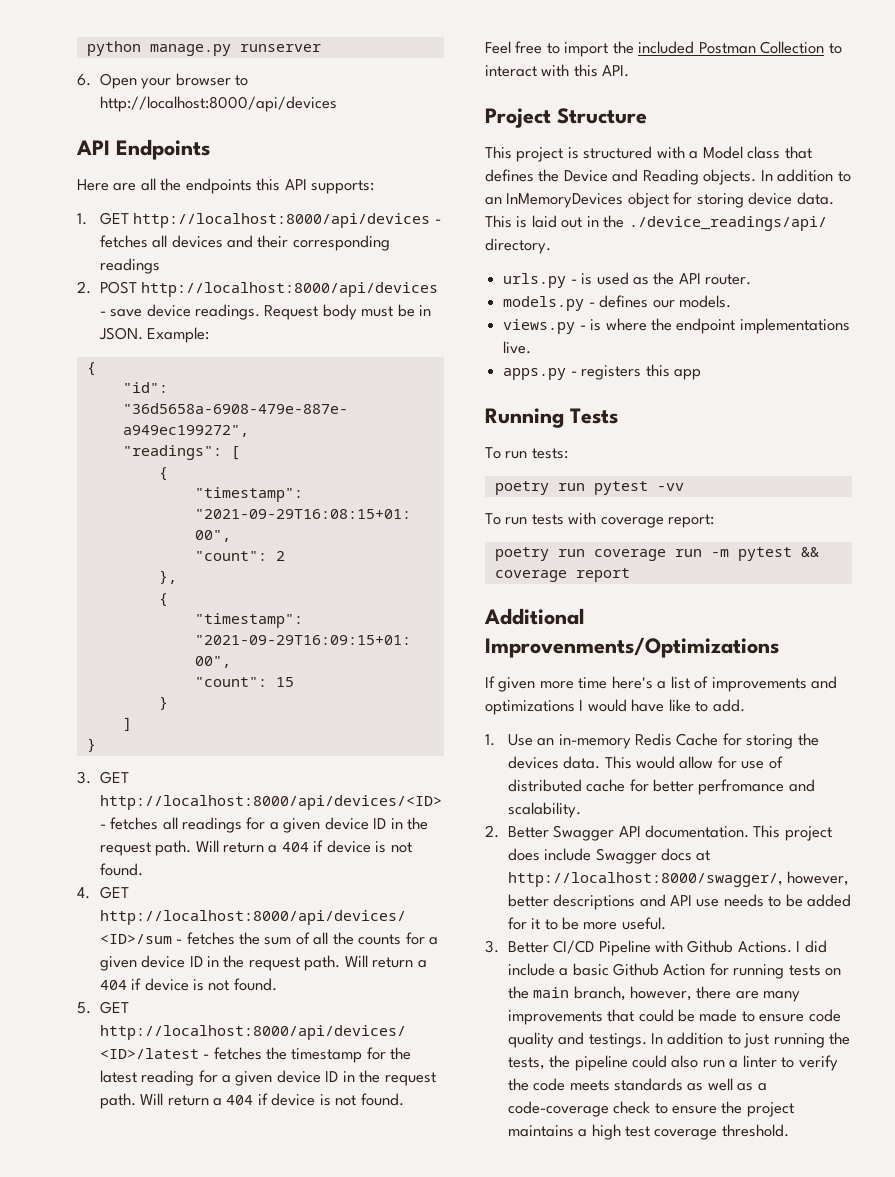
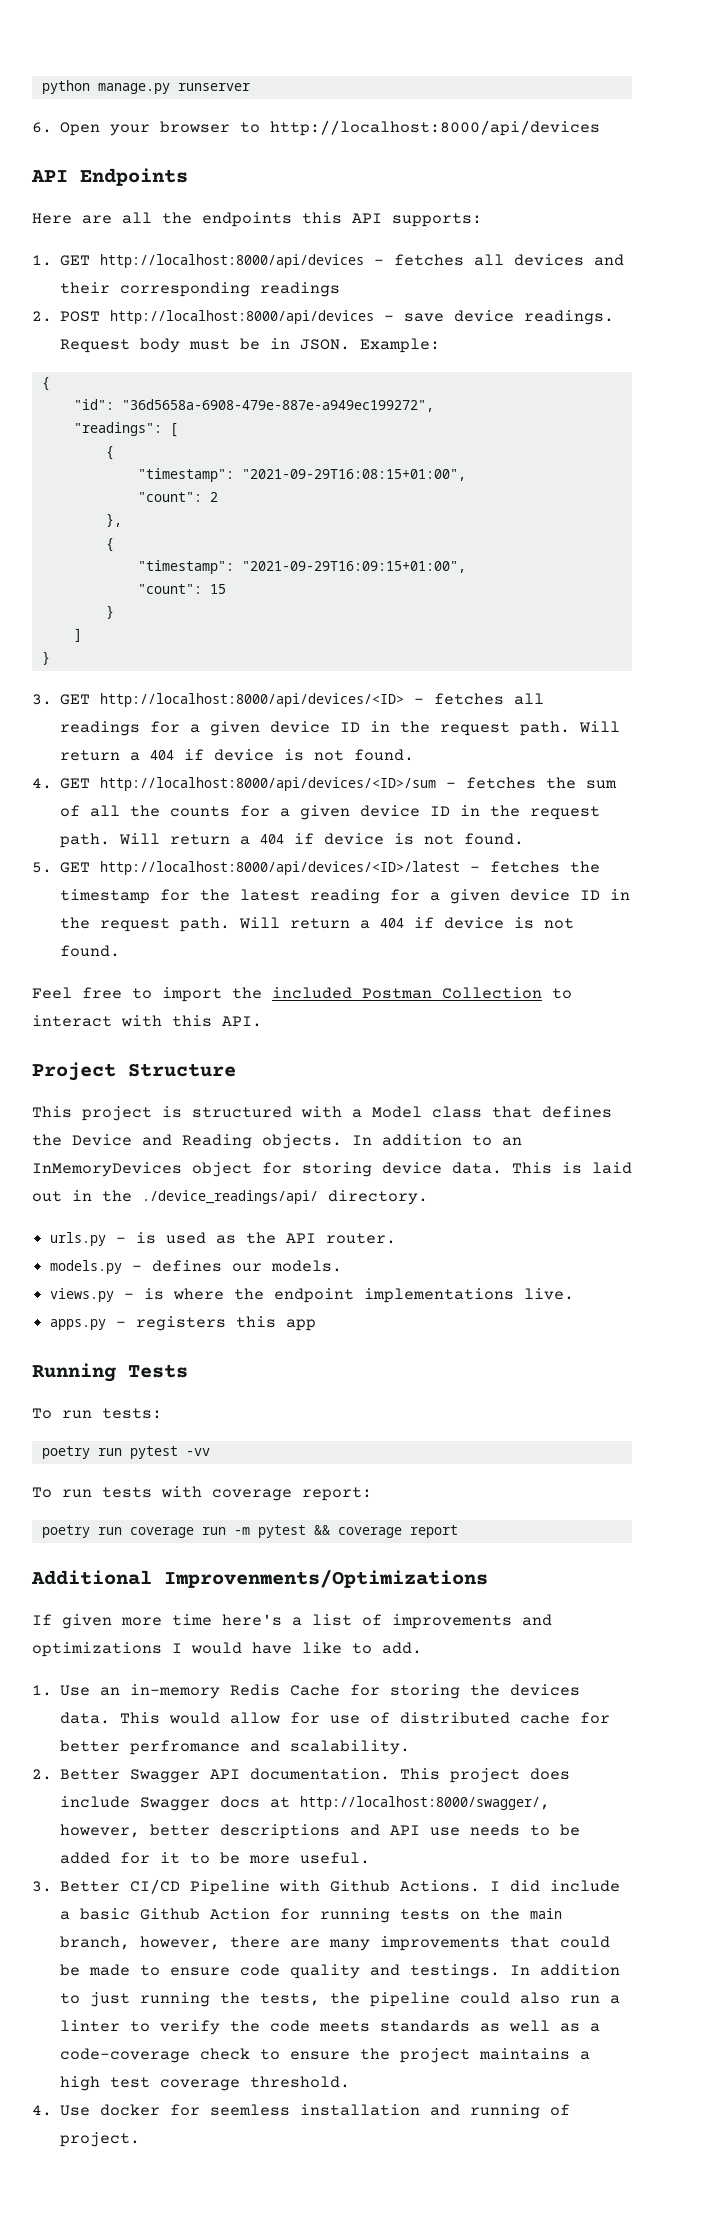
+ 4. Use docker for seemless installation and running of project.

